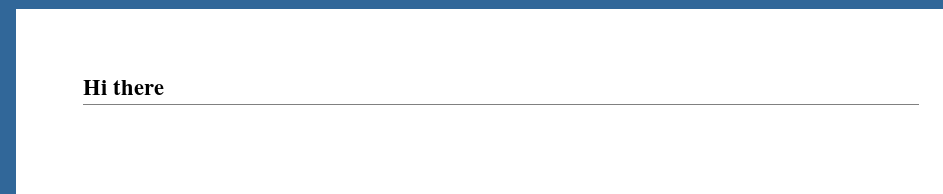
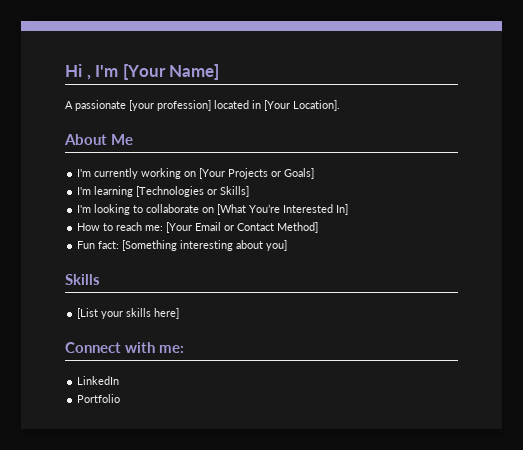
- Hi there
+ Hi , I'm [Your Name]
+ A passionate [your profession] located in [Your Location].
+ About Me
+ I'm currently working on [Your Projects or Goals]
+ I'm learning [Technologies or Skills]
+ I'm looking to collaborate on [What You’re Interested In]
+ How to reach me: [Your Email or Contact Method]
+ Fun fact: [Something interesting about you]
+ Skills
+ [List your skills here]
+ Connect with me:
+ LinkedIn
+ Portfolio

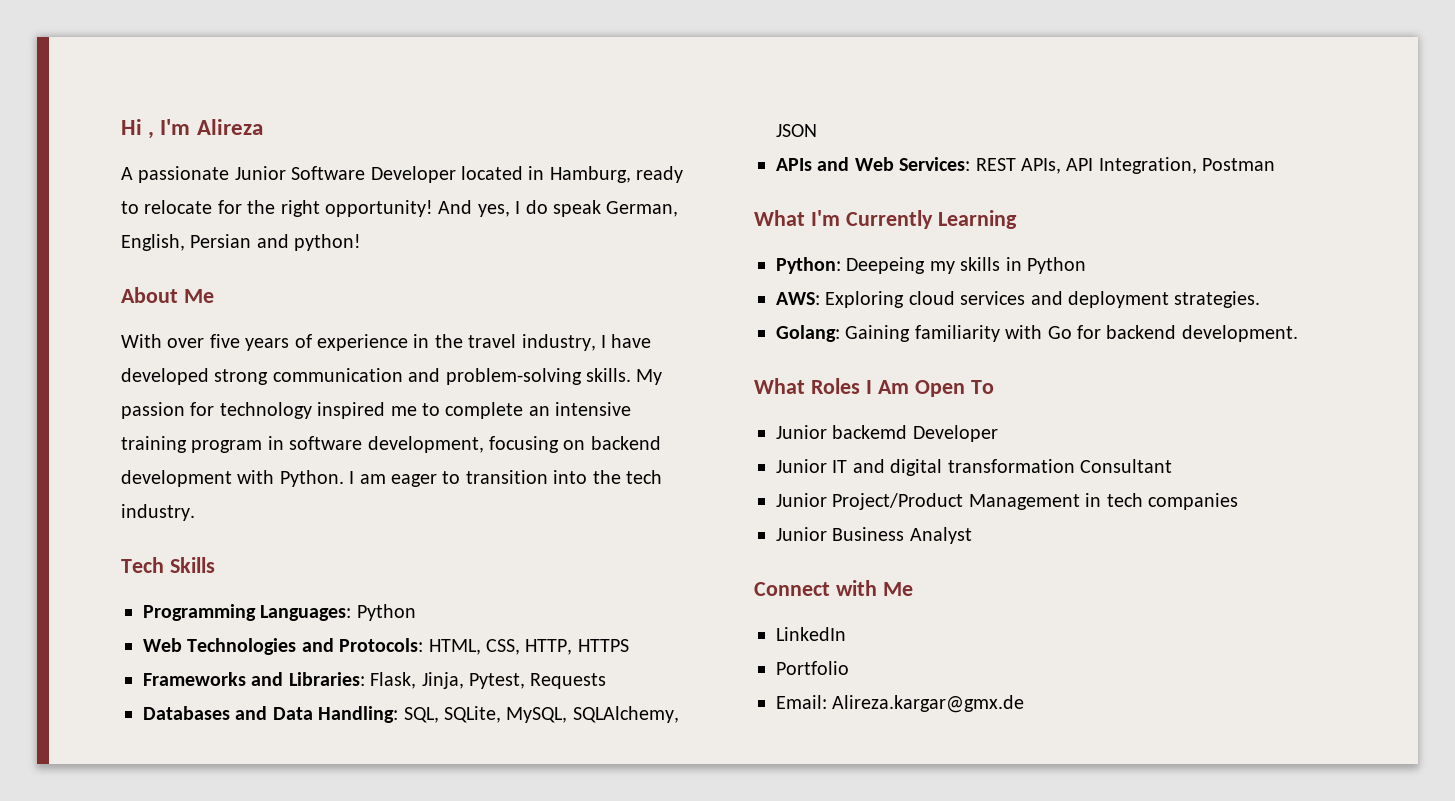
- Hi , I'm [Your Name]
+ Hi , I'm Alireza
- A passionate [your profession] located in [Your Location].
+ A passionate Junior Software Developer located in Hamburg, ready to relocate for the right opportunity! And yes, I do speak German, English, Persian and python!
  About Me
- I'm currently working on [Your Projects or Goals]
- I'm learning [Technologies or Skills]
- I'm looking to collaborate on [What You’re Interested In]
- How to reach me: [Your Email or Contact Method]
- Fun fact: [Something interesting about you]
- Skills
- [List your skills here]
+ With over five years of experience in the travel industry, I have developed strong communication and problem-solving skills. My passion for technology inspired me to complete an intensive training program in software development, focusing on backend development with Python. I am eager to transition into the tech industry.
+ Tech Skills
+ Programming Languages: Python
+ Web Technologies and Protocols: HTML, CSS, HTTP, HTTPS
+ Frameworks and Libraries: Flask, Jinja, Pytest, Requests
+ Databases and Data Handling: SQL, SQLite, MySQL, SQLAlchemy, JSON
+ APIs and Web Services: REST APIs, API Integration, Postman
+ What I'm Currently Learning
+ Python: Deepeing my skills in Python
+ AWS: Exploring cloud services and deployment strategies.
+ Golang: Gaining familiarity with Go for backend development.
+ What Roles I Am Open To
+ Junior backemd Developer
+ Junior IT and digital transformation Consultant
+ Junior Project/Product Management in tech companies
+ Junior Business Analyst
- Connect with me:
+ Connect with Me
+ Email: Alireza.kargar@gmx.de

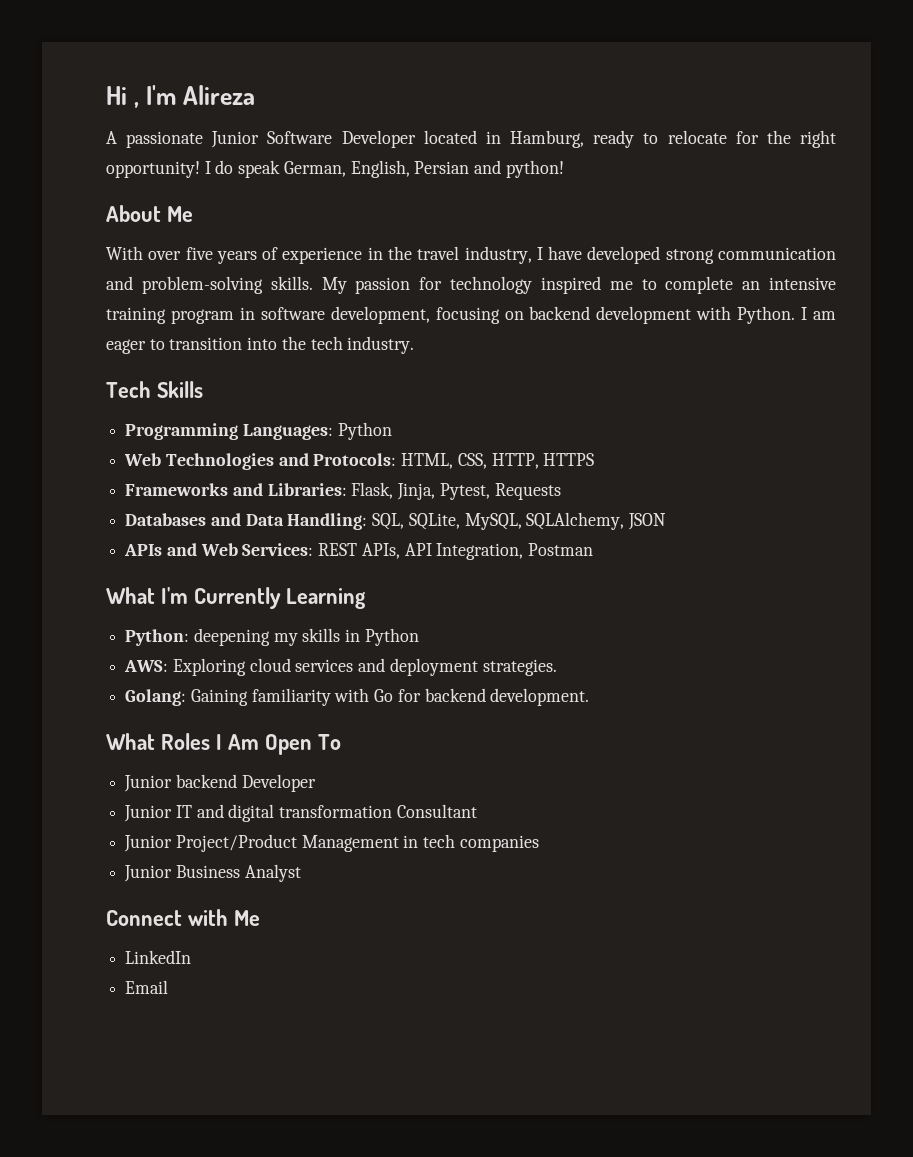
- And yes, I do speak German, English, Persian and python!
+ I do speak German, English, Persian and python!
- Python: Deepeing my skills in Python
+ Python: deepening my skills in Python
- Junior backemd Developer
+ Junior backend Developer
- Portfolio
- Email: Alireza.kargar@gmx.de
+ Email

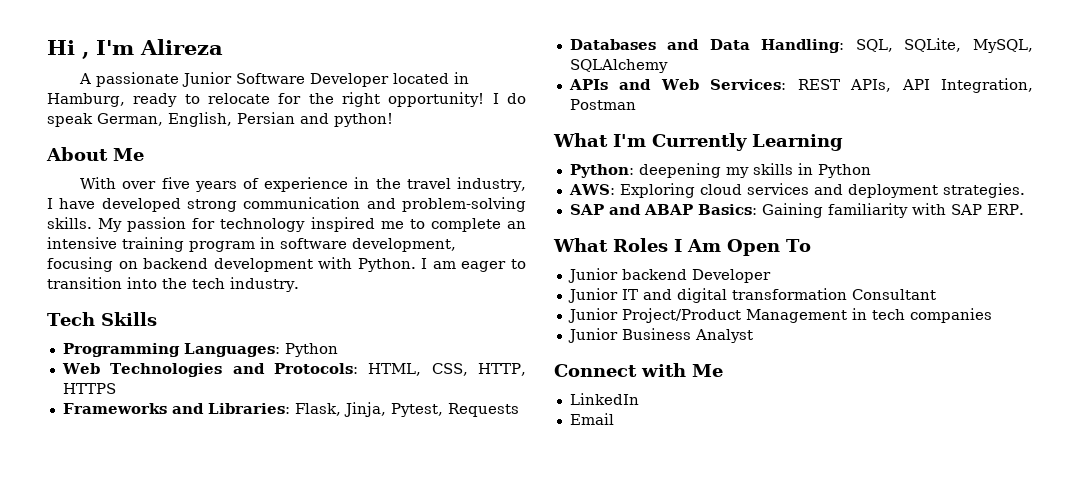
- Databases and Data Handling: SQL, SQLite, MySQL, SQLAlchemy, JSON
+ Databases and Data Handling: SQL, SQLite, MySQL, SQLAlchemy
- Golang: Gaining familiarity with Go for backend development.
+ SAP and ABAP Basics: Gaining familiarity with SAP ERP.

